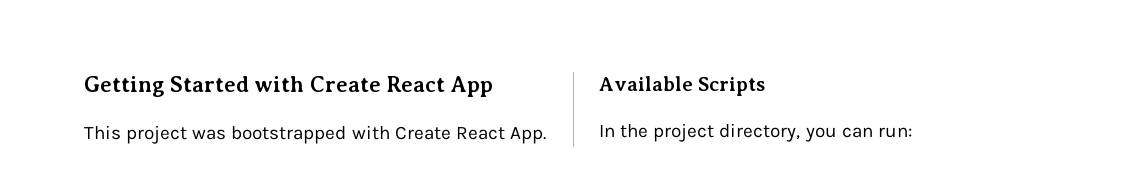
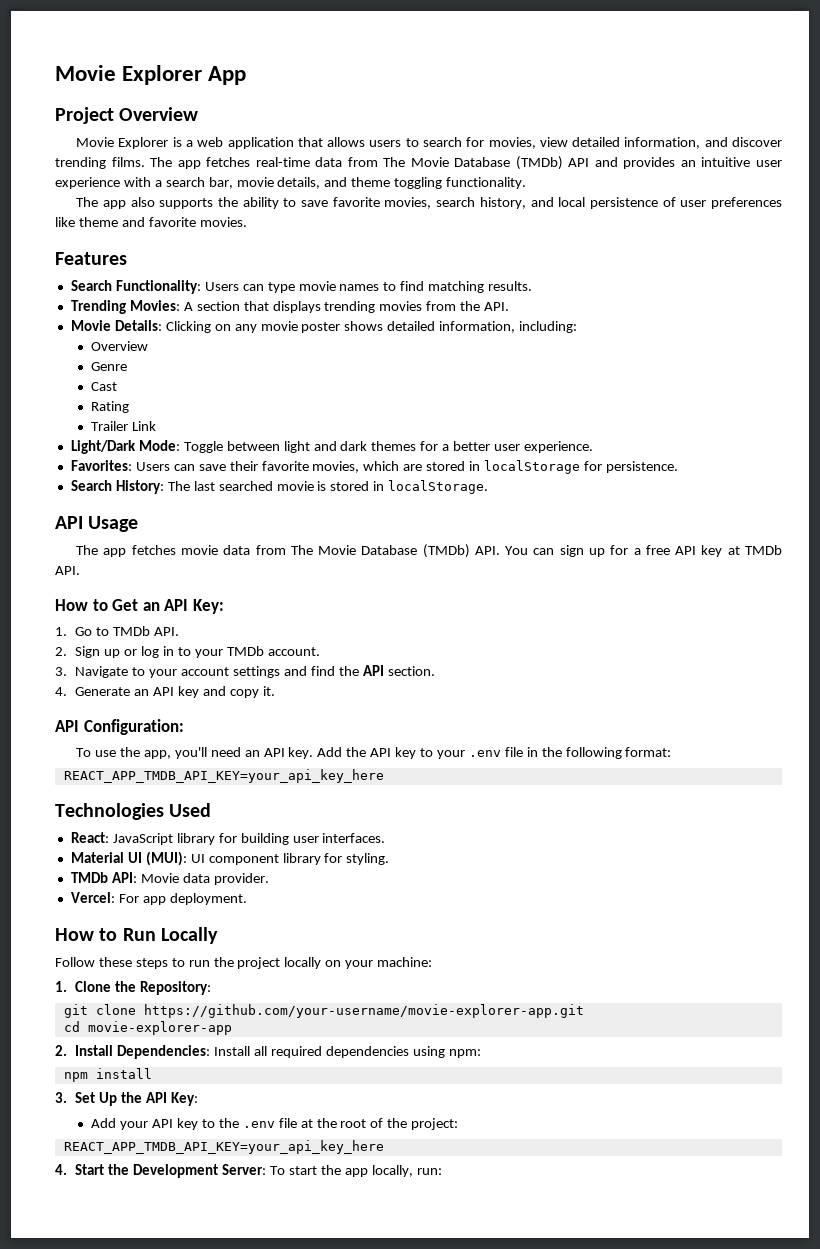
- Getting Started with Create React App
- This project was bootstrapped with Create React App.
- Available Scripts
- In the project directory, you can run:
+ Movie Explorer App
+ Project Overview
+ Movie Explorer is a web application that allows users to search for movies, view detailed information, and discover trending films. The app fetches real-time data from The Movie Database (TMDb) API and provides an intuitive user experience with a search bar, movie details, and theme toggling functionality.
+ The app also supports the ability to save favorite movies, search history, and local persistence of user preferences like theme and favorite movies.
+ Features
+ Search Functionality: Users can type movie names to find matching results.
+ Trending Movies: A section that displays trending movies from the API.
+ Movie Details: Clicking on any movie poster shows detailed information, including:
+ Overview
+ Genre
+ Cast
+ Rating
+ Trailer Link
+ Light/Dark Mode: Toggle between light and dark themes for a better user experience.
+ Favorites: Users can save their favorite movies, which are stored in localStorage for persistence.
+ Search History: The last searched movie is stored in localStorage.
+ API Usage
+ The app fetches movie data from The Movie Database (TMDb) API. You can sign up for a free API key at TMDb API.
+ How to Get an API Key:
+ 1. Go to TMDb API.
+ 2. Sign up or log in to your TMDb account.
+ 3. Navigate to your account settings and find the API section.
+ 4. Generate an API key and copy it.
+ API Configuration:
+ To use the app, you'll need an API key. Add the API key to your .env file in the following format:
+ REACT_APP_TMDB_API_KEY=your_api_key_here
+ Technologies Used
+ React: JavaScript library for building user interfaces.
+ Material UI (MUI): UI component library for styling.
+ TMDb API: Movie data provider.
+ Vercel: For app deployment.
+ How to Run Locally
+ Follow these steps to run the project locally on your machine:
+ 1. Clone the Repository:
+ git clone https://github.com/your-username/movie-explorer-app.git
+ cd movie-explorer-app
+ 2. Install Dependencies: Install all required dependencies using npm:
+ npm install
+ 3. Set Up the API Key:
+ Add your API key to the .env file at the root of the project:
+ REACT_APP_TMDB_API_KEY=your_api_key_here
+ 4. Start the Development Server: To start the app locally, run:

